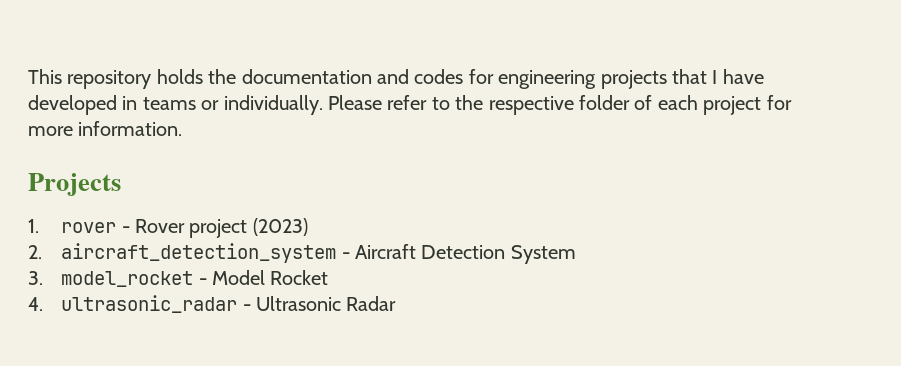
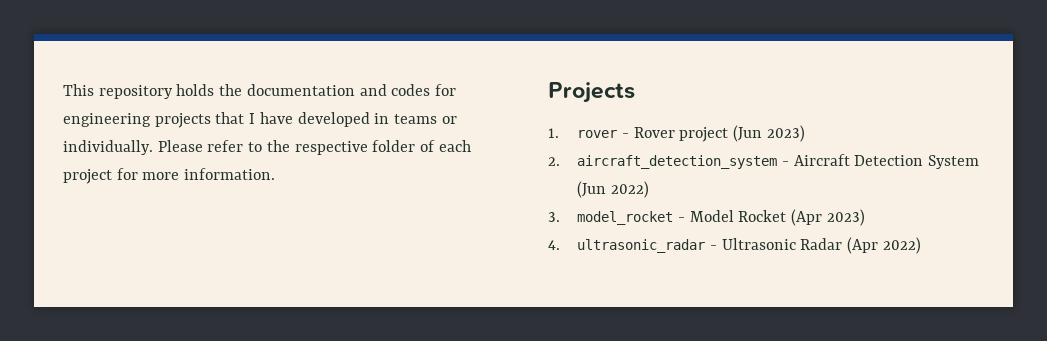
- 1. rover - Rover project (2023)
+ 1. rover - Rover project (Jun 2023)
- 2. aircraft_detection_system - Aircraft Detection System
+ 2. aircraft_detection_system - Aircraft Detection System (Jun 2022)
- 3. model_rocket - Model Rocket
+ 3. model_rocket - Model Rocket (Apr 2023)
- 4. ultrasonic_radar - Ultrasonic Radar
+ 4. ultrasonic_radar - Ultrasonic Radar (Apr 2022)

